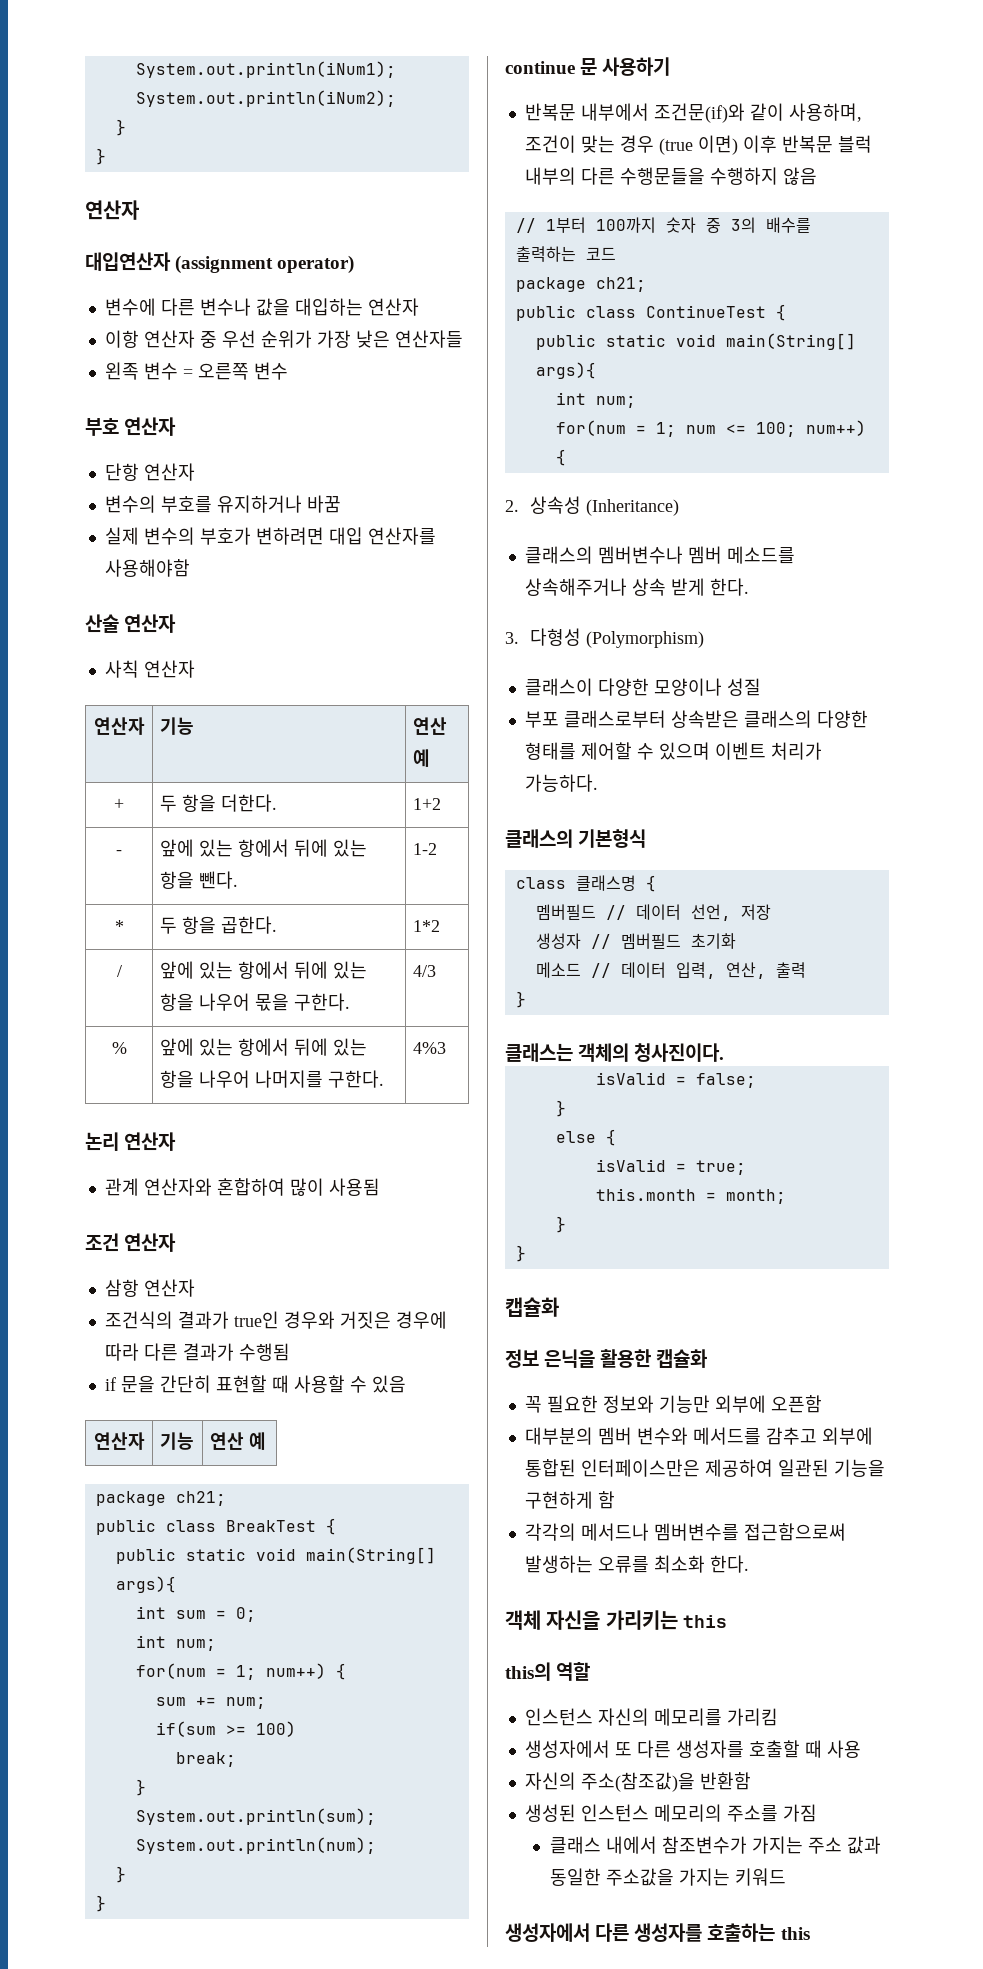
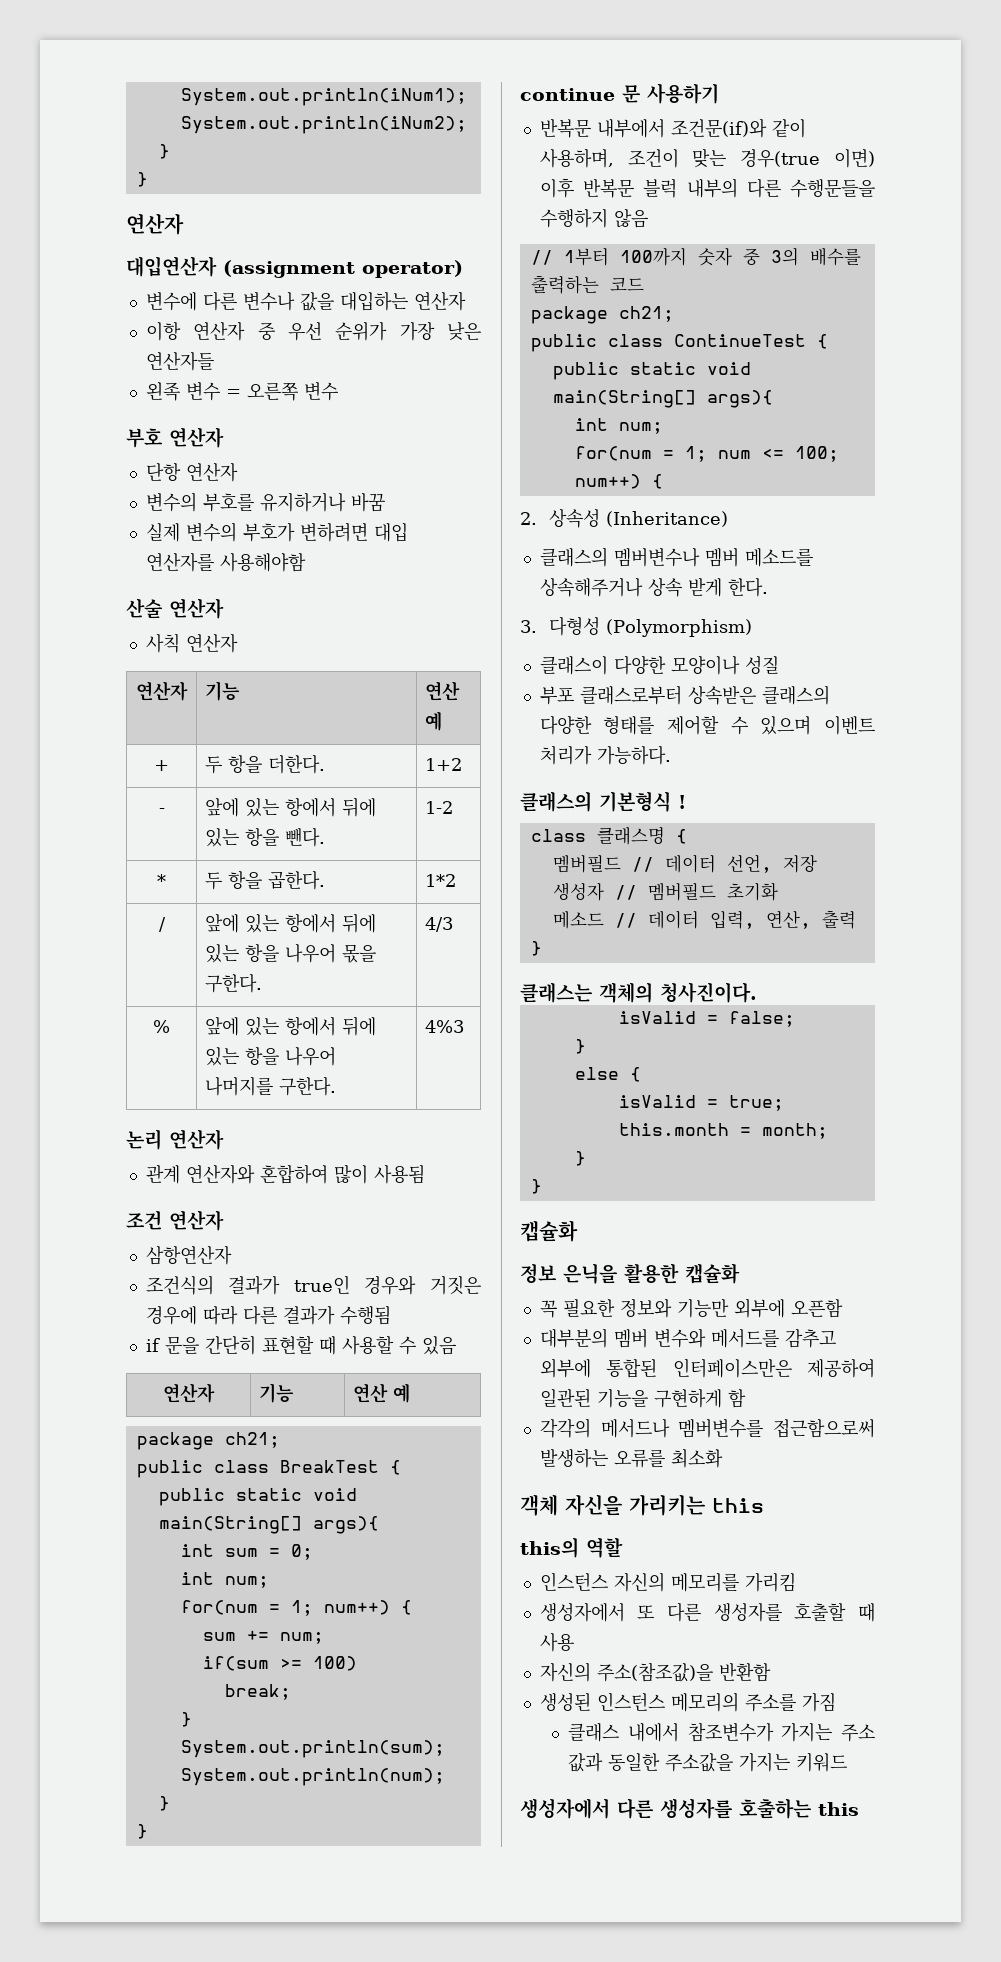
- 삼항 연산자
+ 삼항연산자
- 반복문 내부에서 조건문(if)와 같이 사용하며, 조건이 맞는 경우 (true 이면) 이후 반복문 블럭 내부의 다른 수행문들을 수행하지 않음
+ 반복문 내부에서 조건문(if)와 같이 사용하며, 조건이 맞는 경우(true 이면) 이후 반복문 블럭 내부의 다른 수행문들을 수행하지 않음
- 클래스의 기본형식
+ 클래스의 기본형식 !
- 각각의 메서드나 멤버변수를 접근함으로써 발생하는 오류를 최소화 한다.
+ 각각의 메서드나 멤버변수를 접근함으로써 발생하는 오류를 최소화

